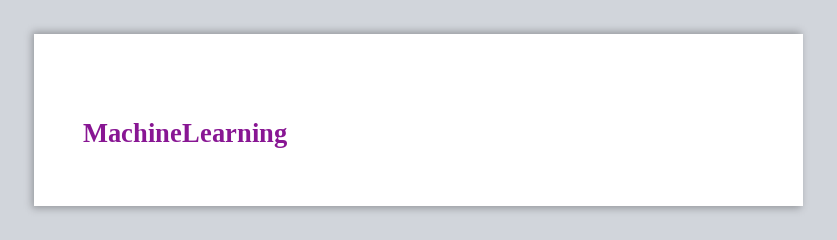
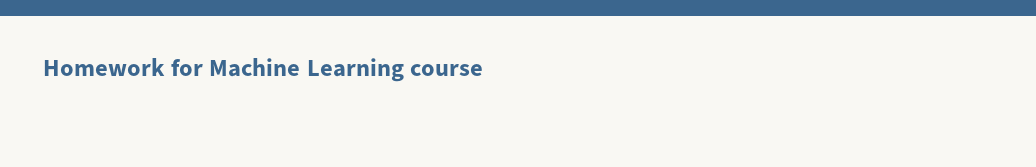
- MachineLearning
+ Homework for Machine Learning course

